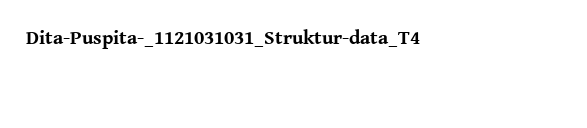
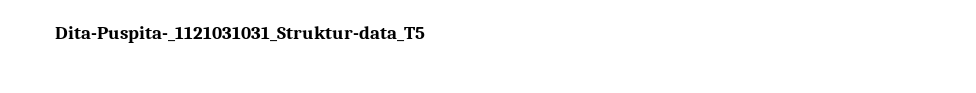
- Dita-Puspita-_1121031031_Struktur-data_T4
+ Dita-Puspita-_1121031031_Struktur-data_T5

